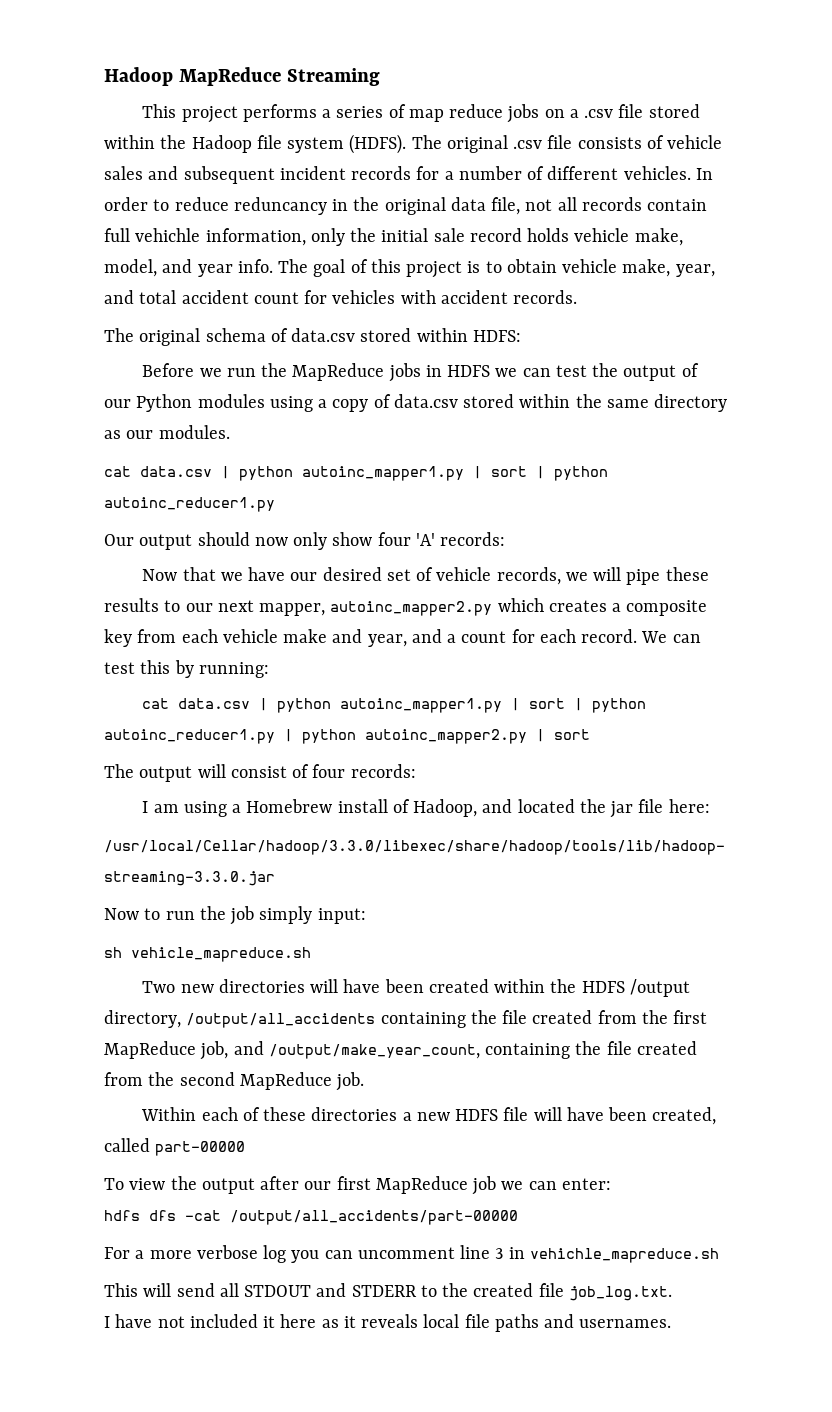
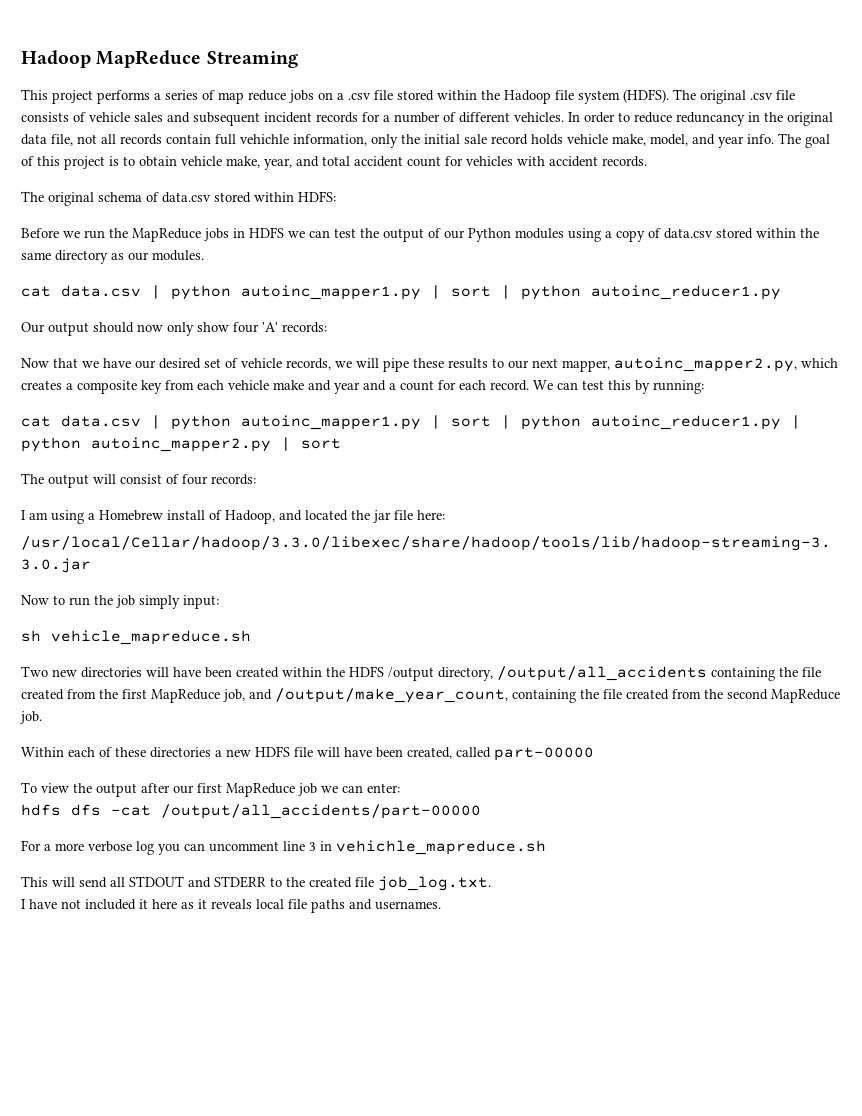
- Now that we have our desired set of vehicle records, we will pipe these results to our next mapper, autoinc_mapper2.py which creates a composite key from each vehicle make and year, and a count for each record.
+ Now that we have our desired set of vehicle records, we will pipe these results to our next mapper, autoinc_mapper2.py, which creates a composite key from each vehicle make and year and a count for each record.

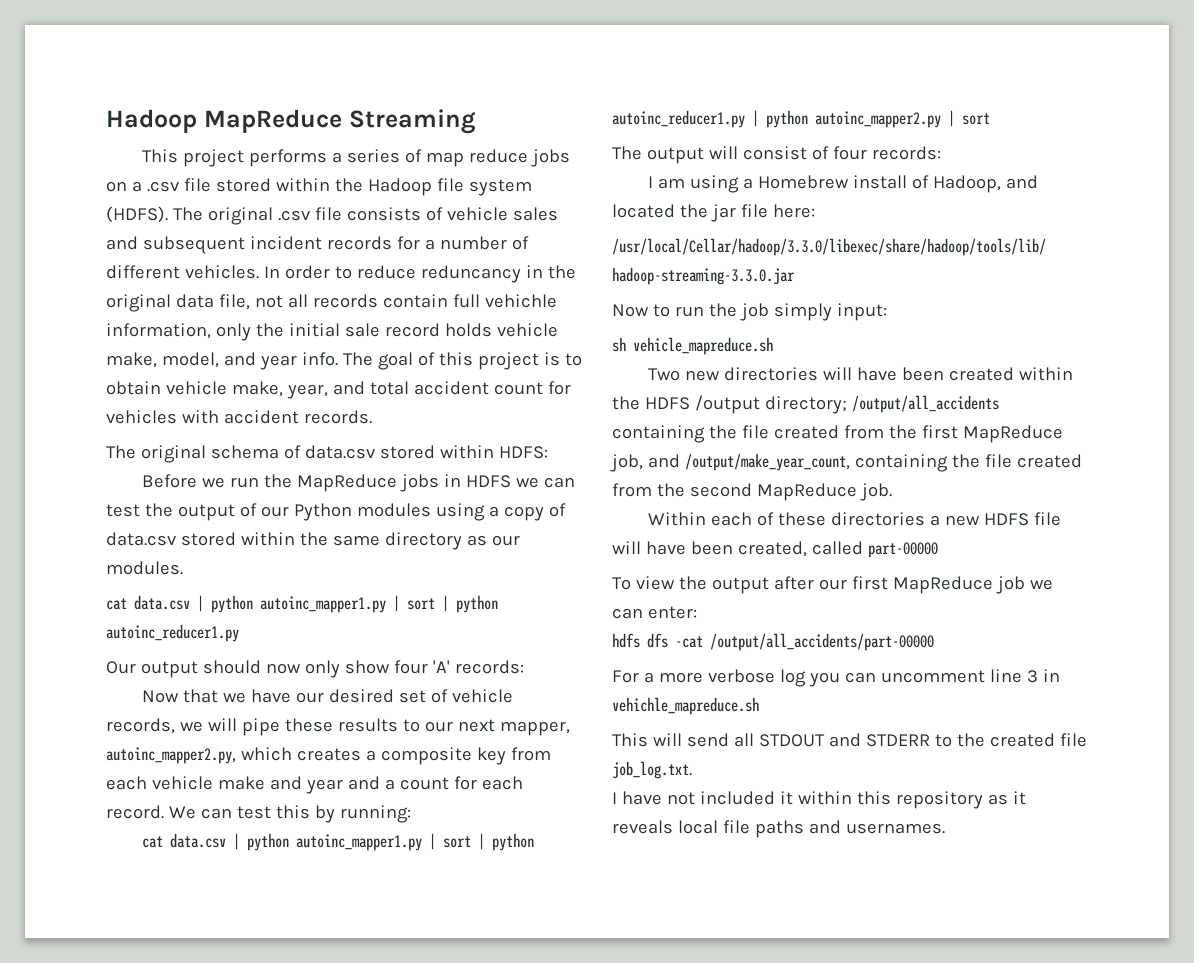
- Two new directories will have been created within the HDFS /output directory, /output/all_accidents containing the file created from the first MapReduce job, and /output/make_year_count, containing the file created from the second MapReduce job.
+ Two new directories will have been created within the HDFS /output directory; /output/all_accidents containing the file created from the first MapReduce job, and /output/make_year_count, containing the file created from the second MapReduce job.
- I have not included it here as it reveals local file paths and usernames.
+ I have not included it within this repository as it reveals local file paths and usernames.

